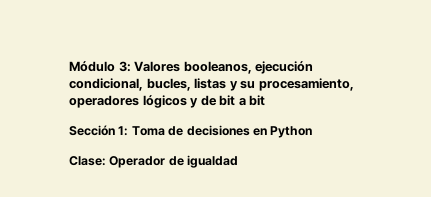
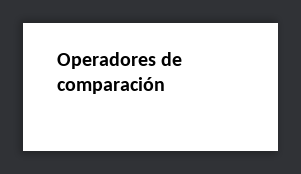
- Módulo 3: Valores booleanos, ejecución condicional, bucles, listas y su procesamiento, operadores lógicos y de bit a bit
- Sección 1: Toma de decisiones en Python
- Clase: Operador de igualdad
+ Operadores de comparación

